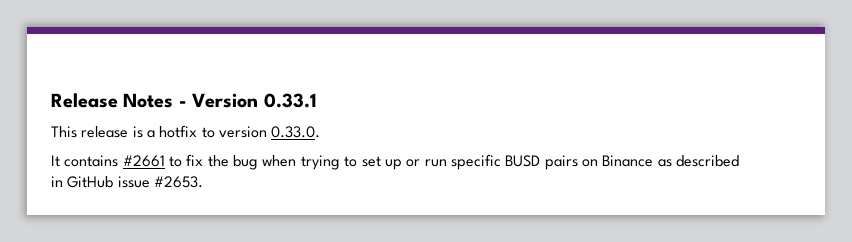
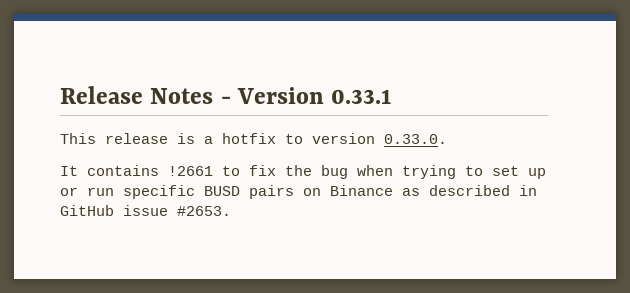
- It contains #2661 to fix the bug when trying to set up or run specific BUSD pairs on Binance as described in GitHub issue #2653.
+ It contains !2661 to fix the bug when trying to set up or run specific BUSD pairs on Binance as described in GitHub issue #2653.

